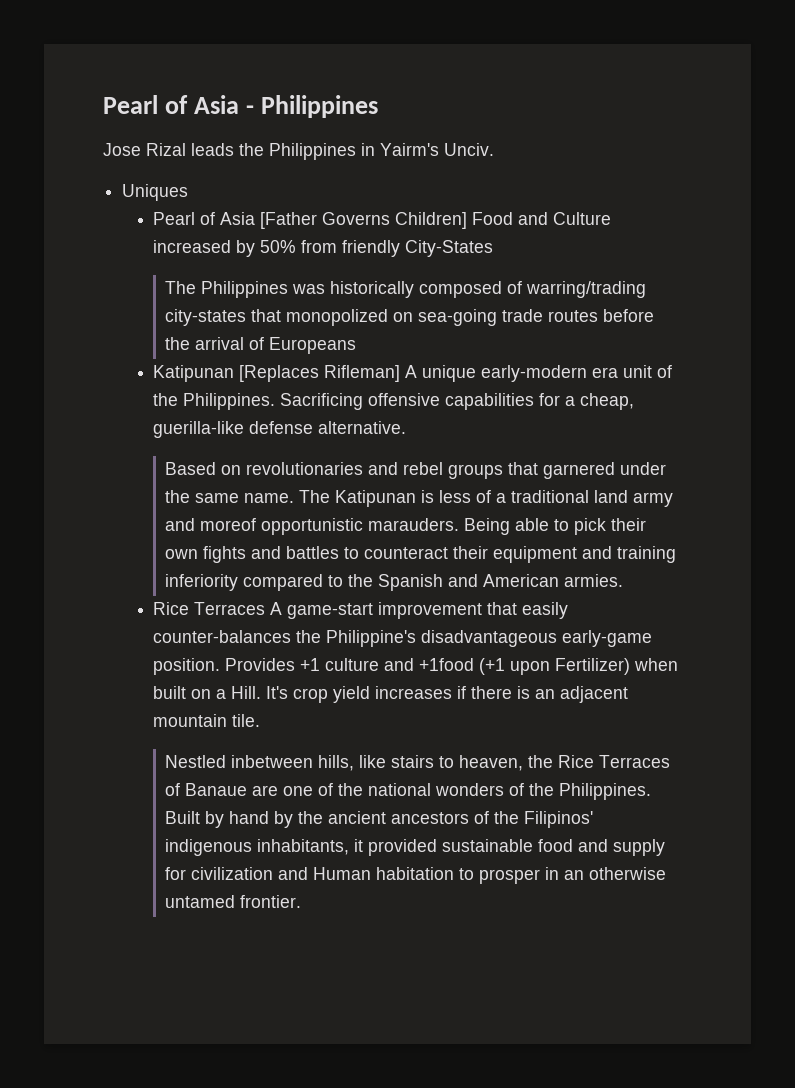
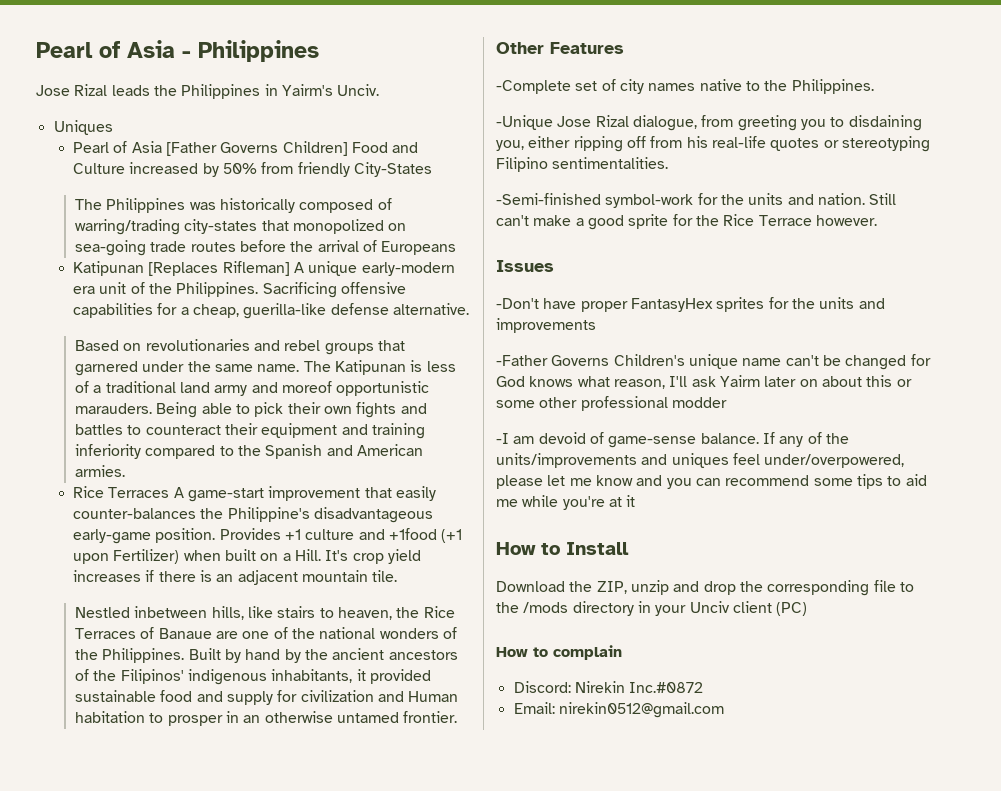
+ Other Features
+ -Complete set of city names native to the Philippines.
+ -Unique Jose Rizal dialogue, from greeting you to disdaining you, either ripping off from his real-life quotes or stereotyping Filipino sentimentalities.
+ -Semi-finished symbol-work for the units and nation. Still can't make a good sprite for the Rice Terrace however.
+ Issues
+ -Don't have proper FantasyHex sprites for the units and improvements
+ -Father Governs Children's unique name can't be changed for God knows what reason, I'll ask Yairm later on about this or some other professional modder
+ -I am devoid of game-sense balance. If any of the units/improvements and uniques feel under/overpowered, please let me know and you can recommend some tips to aid me while you're at it
+ How to Install
+ Download the ZIP, unzip and drop the corresponding file to the /mods directory in your Unciv client (PC)
+ How to complain
+ Discord: Nirekin Inc.#0872
+ Email: nirekin0512@gmail.com

